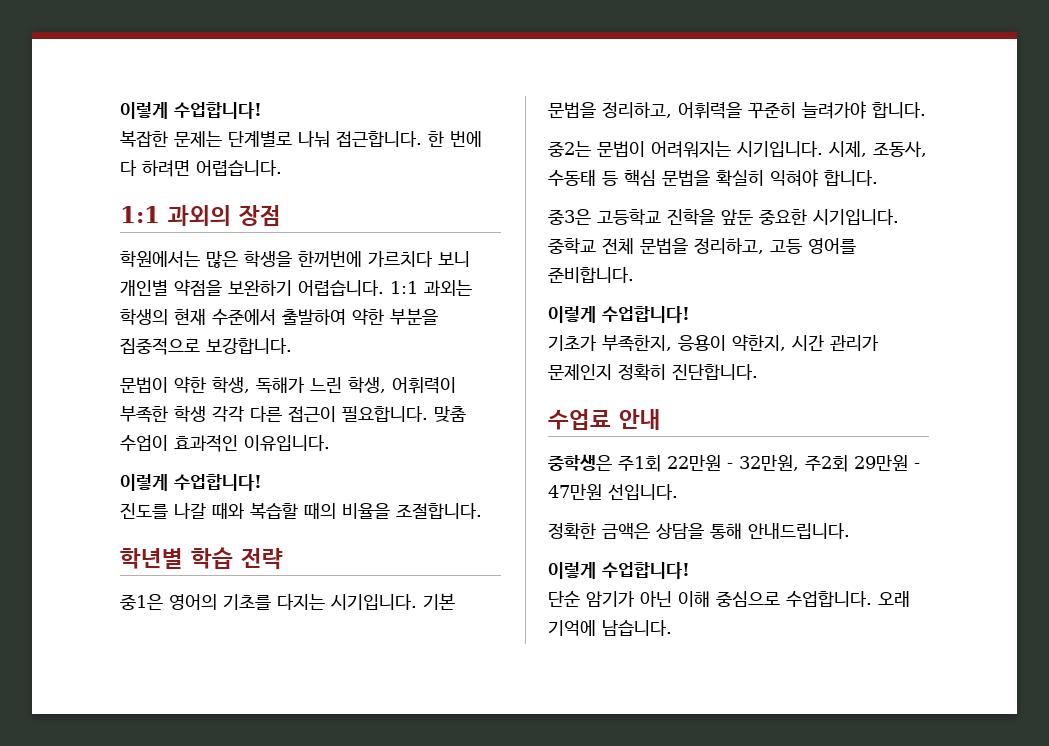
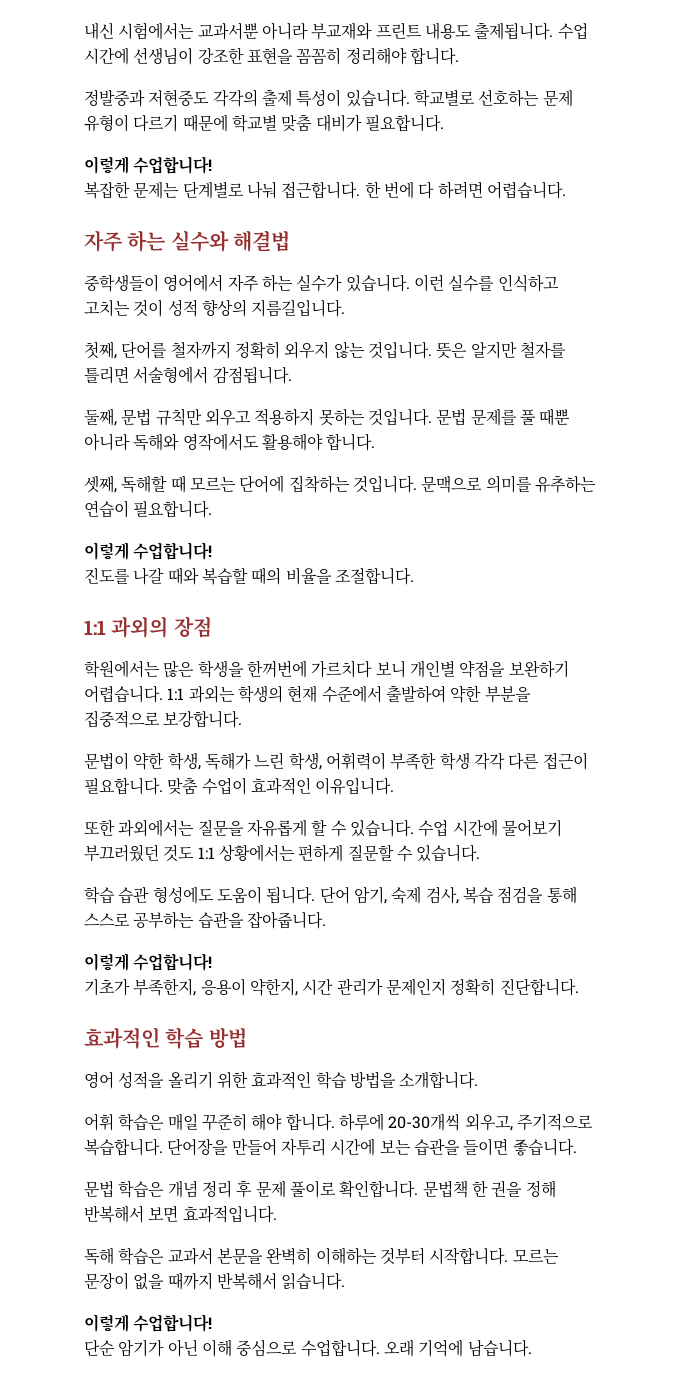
+ 내신 시험에서는 교과서뿐 아니라 부교재와 프린트 내용도 출제됩니다. 수업 시간에 선생님이 강조한 표현을 꼼꼼히 정리해야 합니다.
+ 정발중과 저현중도 각각의 출제 특성이 있습니다. 학교별로 선호하는 문제 유형이 다르기 때문에 학교별 맞춤 대비가 필요합니다.
+ 자주 하는 실수와 해결법
+ 중학생들이 영어에서 자주 하는 실수가 있습니다. 이런 실수를 인식하고 고치는 것이 성적 향상의 지름길입니다.
+ 첫째, 단어를 철자까지 정확히 외우지 않는 것입니다. 뜻은 알지만 철자를 틀리면 서술형에서 감점됩니다.
+ 둘째, 문법 규칙만 외우고 적용하지 못하는 것입니다. 문법 문제를 풀 때뿐 아니라 독해와 영작에서도 활용해야 합니다.
+ 셋째, 독해할 때 모르는 단어에 집착하는 것입니다. 문맥으로 의미를 유추하는 연습이 필요합니다.
+ 이렇게 수업합니다!
+ 진도를 나갈 때와 복습할 때의 비율을 조절합니다.
  맞춤 수업이 효과적인 이유입니다.
- 이렇게 수업합니다!
- 진도를 나갈 때와 복습할 때의 비율을 조절합니다.
- 학년별 학습 전략
- 중1은 영어의 기초를 다지는 시기입니다. 기본 문법을 정리하고, 어휘력을 꾸준히 늘려가야 합니다.
- 중2는 문법이 어려워지는 시기입니다. 시제, 조동사, 수동태 등 핵심 문법을 확실히 익혀야 합니다.
- 중3은 고등학교 진학을 앞둔 중요한 시기입니다. 중학교 전체 문법을 정리하고, 고등 영어를 준비합니다.
+ 또한 과외에서는 질문을 자유롭게 할 수 있습니다. 수업 시간에 물어보기 부끄러웠던 것도 1:1 상황에서는 편하게 질문할 수 있습니다.
+ 학습 습관 형성에도 도움이 됩니다. 단어 암기, 숙제 검사, 복습 점검을 통해 스스로 공부하는 습관을 잡아줍니다.
- 수업료 안내
- 중학생은 주1회 22만원 - 32만원, 주2회 29만원 - 47만원 선입니다.
- 정확한 금액은 상담을 통해 안내드립니다.
+ 효과적인 학습 방법
+ 영어 성적을 올리기 위한 효과적인 학습 방법을 소개합니다.
+ 어휘 학습은 매일 꾸준히 해야 합니다. 하루에 20-30개씩 외우고, 주기적으로 복습합니다. 단어장을 만들어 자투리 시간에 보는 습관을 들이면 좋습니다.
+ 문법 학습은 개념 정리 후 문제 풀이로 확인합니다. 문법책 한 권을 정해 반복해서 보면 효과적입니다.
+ 독해 학습은 교과서 본문을 완벽히 이해하는 것부터 시작합니다. 모르는 문장이 없을 때까지 반복해서 읽습니다.

